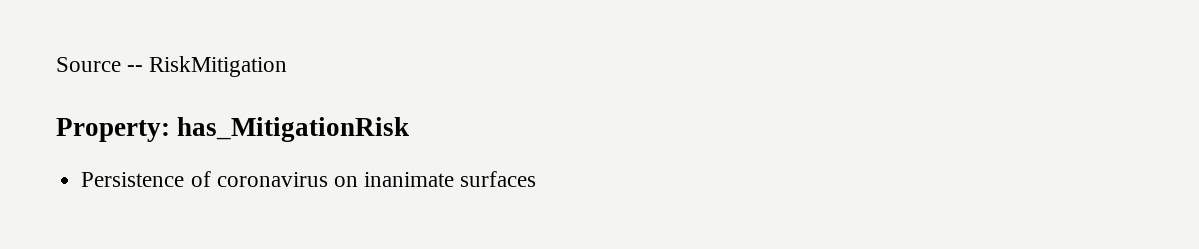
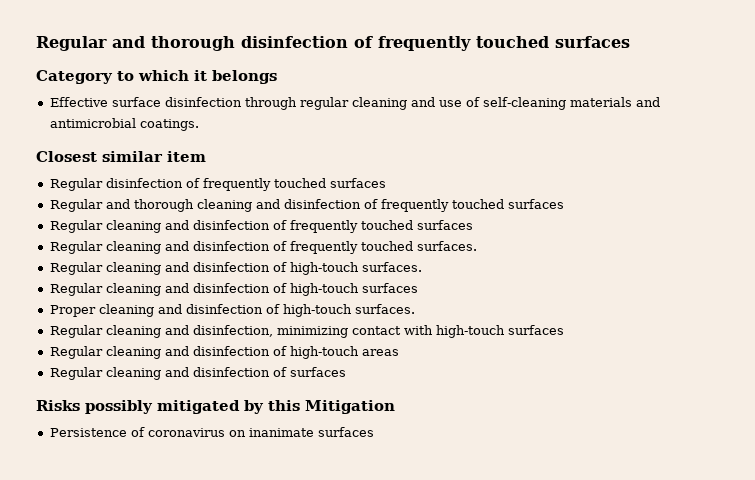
- Source -- RiskMitigation
- Property: has_MitigationRisk
+ Regular and thorough disinfection of frequently touched surfaces
+ Category to which it belongs
+ Effective surface disinfection through regular cleaning and use of self-cleaning materials and antimicrobial coatings.
+ Closest similar item
+ Regular disinfection of frequently touched surfaces
+ Regular and thorough cleaning and disinfection of frequently touched surfaces
+ Regular cleaning and disinfection of frequently touched surfaces
+ Regular cleaning and disinfection of frequently touched surfaces.
+ Regular cleaning and disinfection of high-touch surfaces.
+ Regular cleaning and disinfection of high-touch surfaces
+ Proper cleaning and disinfection of high-touch surfaces.
+ Regular cleaning and disinfection, minimizing contact with high-touch surfaces
+ Regular cleaning and disinfection of high-touch areas
+ Regular cleaning and disinfection of surfaces
+ Risks possibly mitigated by this Mitigation

